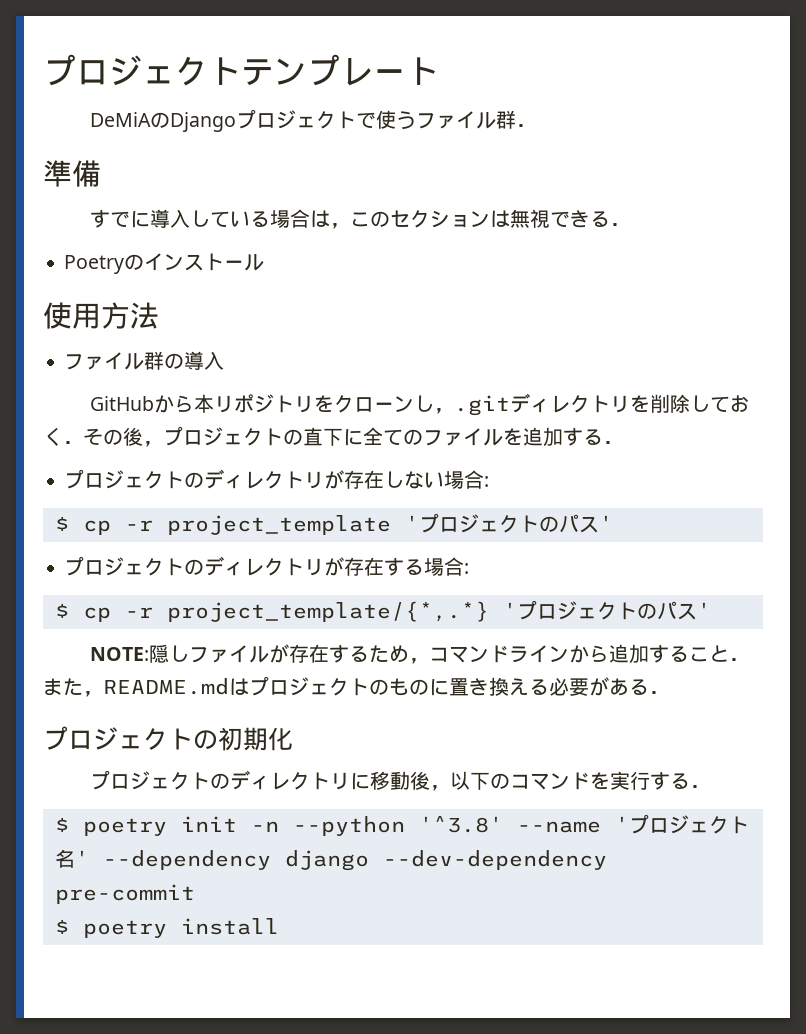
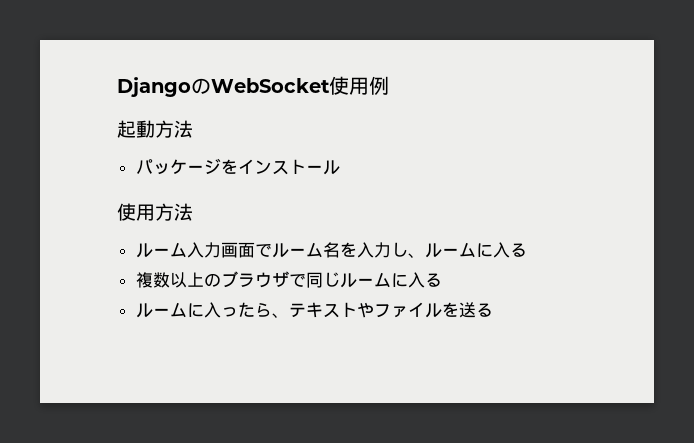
- プロジェクトテンプレート
- DeMiAのDjangoプロジェクトで使うファイル群．
- 準備
- すでに導入している場合は，このセクションは無視できる．
- Poetryのインストール
+ DjangoのWebSocket使用例
+ 起動方法
+ パッケージをインストール
- ファイル群の導入
- GitHubから本リポジトリをクローンし，.gitディレクトリを削除しておく．その後，プロジェクトの直下に全てのファイルを追加する．
- プロジェクトのディレクトリが存在しない場合:
- $ cp -r project_template 'プロジェクトのパス'
- プロジェクトのディレクトリが存在する場合:
- $ cp -r project_template/{*,.*} 'プロジェクトのパス'
- NOTE:隠しファイルが存在するため，コマンドラインから追加すること．また，README.mdはプロジェクトのものに置き換える必要がある．
- プロジェクトの初期化
- プロジェクトのディレクトリに移動後，以下のコマンドを実行する．
- $ poetry init -n --python '^3.8' --name 'プロジェクト名' --dependency django --dev-dependency pre-commit
- $ poetry install
+ ルーム入力画面でルーム名を入力し、ルームに入る
+ 複数以上のブラウザで同じルームに入る
+ ルームに入ったら、テキストやファイルを送る

